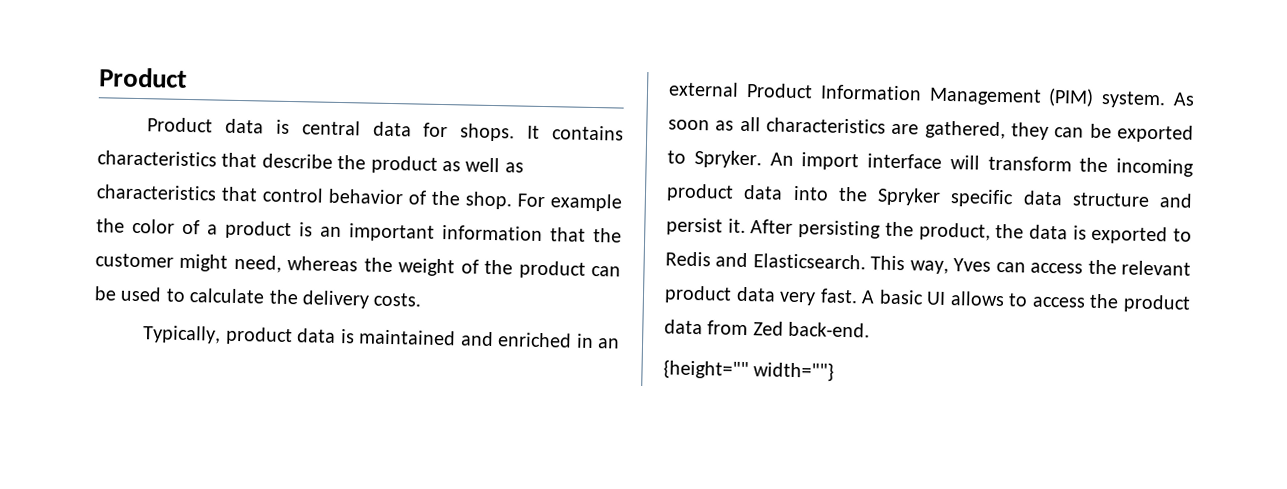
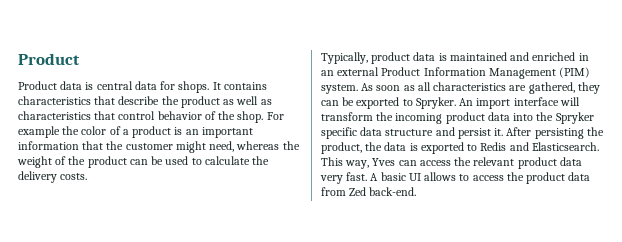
- {height="" width=""}

